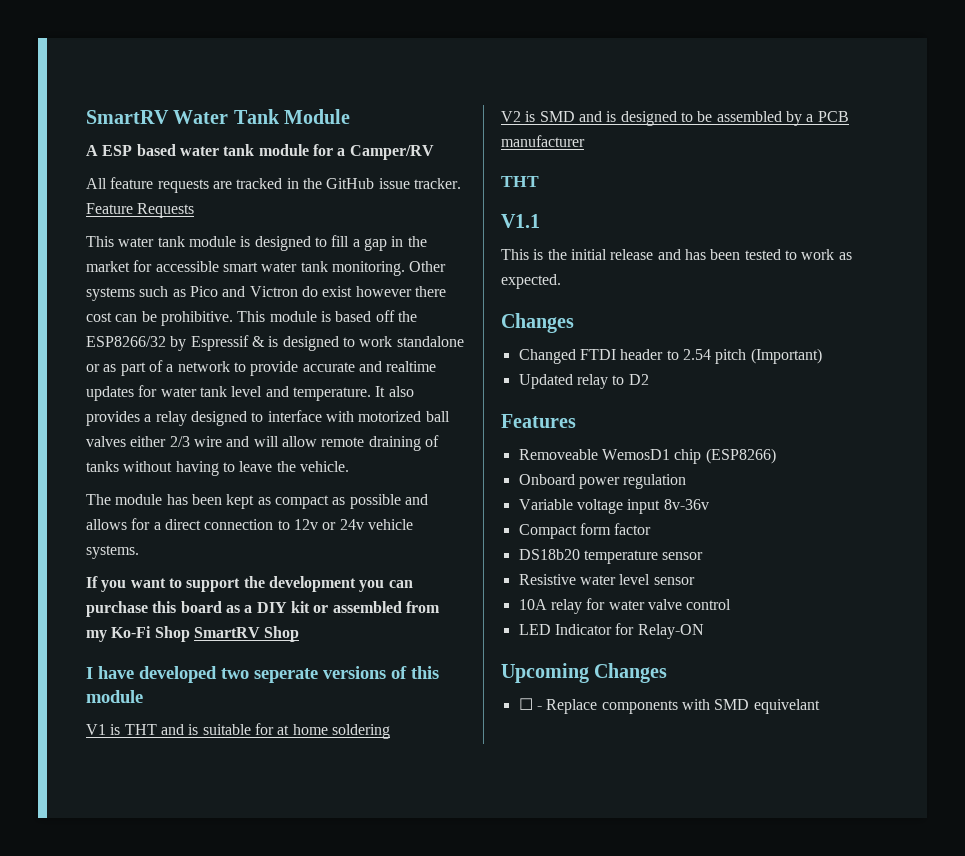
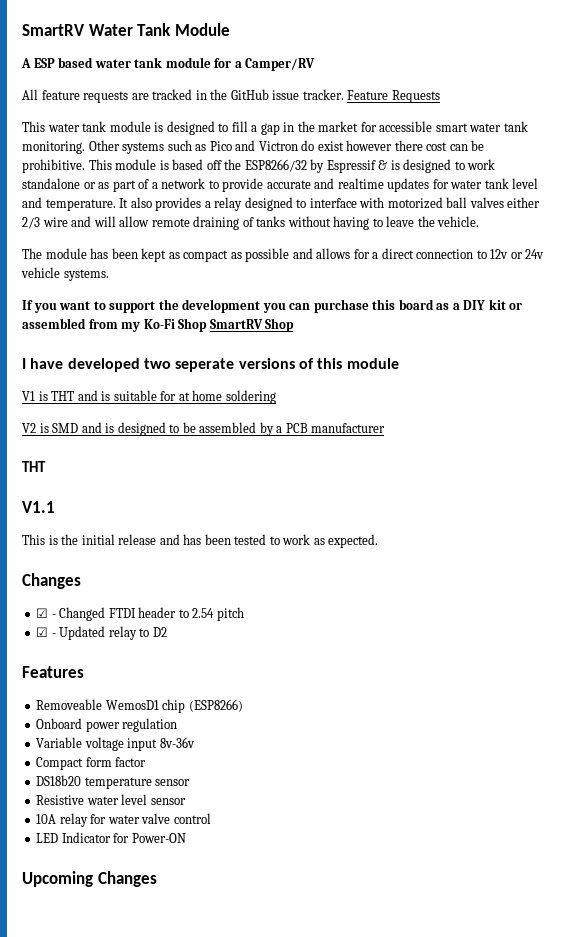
- Changed FTDI header to 2.54 pitch (Important)
- Updated relay to D2
+ ☑ - Changed FTDI header to 2.54 pitch
+ ☑ - Updated relay to D2
- LED Indicator for Relay-ON
+ LED Indicator for Power-ON
- ☐ - Replace components with SMD equivelant

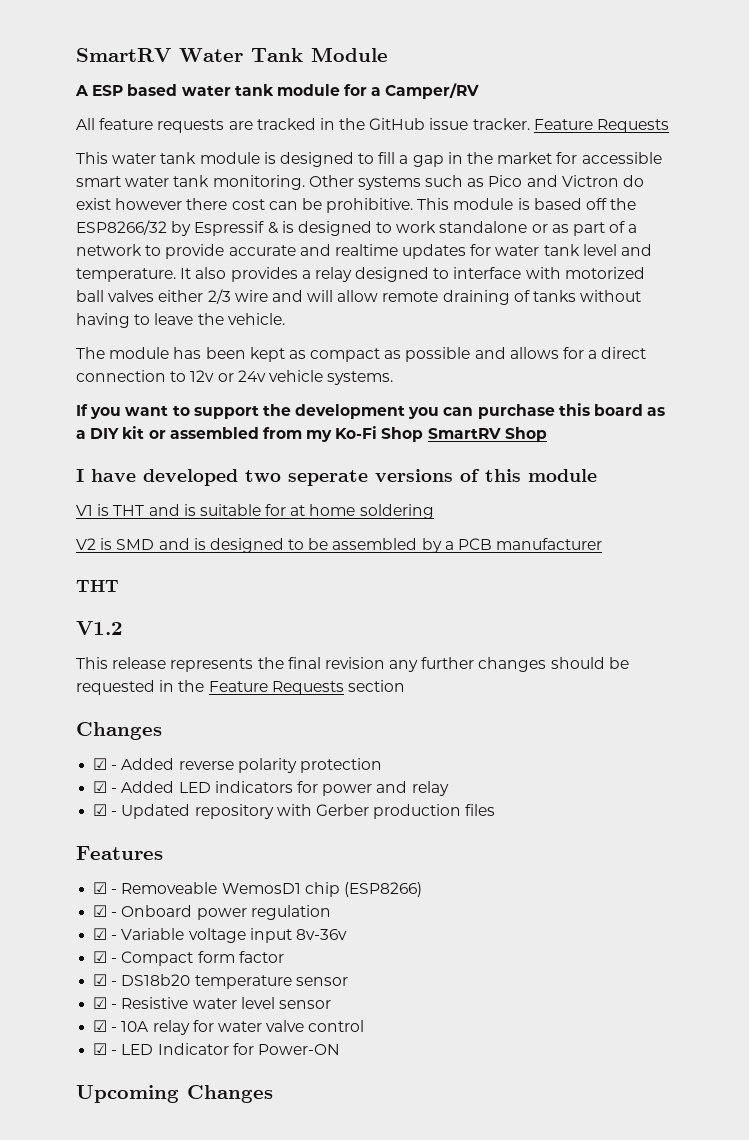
- V1.1
- This is the initial release and has been tested to work as expected.
+ V1.2
+ This release represents the final revision any further changes should be requested in the Feature Requests section
  Changes
- ☑ - Changed FTDI header to 2.54 pitch
- ☑ - Updated relay to D2
+ ☑ - Added reverse polarity protection
+ ☑ - Added LED indicators for power and relay
+ ☑ - Updated repository with Gerber production files
- Removeable WemosD1 chip (ESP8266)
+ ☑ - Removeable WemosD1 chip (ESP8266)
- Onboard power regulation
+ ☑ - Onboard power regulation
- Variable voltage input 8v-36v
+ ☑ - Variable voltage input 8v-36v
- Compact form factor
+ ☑ - Compact form factor
- DS18b20 temperature sensor
+ ☑ - DS18b20 temperature sensor
- Resistive water level sensor
+ ☑ - Resistive water level sensor
- 10A relay for water valve control
+ ☑ - 10A relay for water valve control
- LED Indicator for Power-ON
+ ☑ - LED Indicator for Power-ON

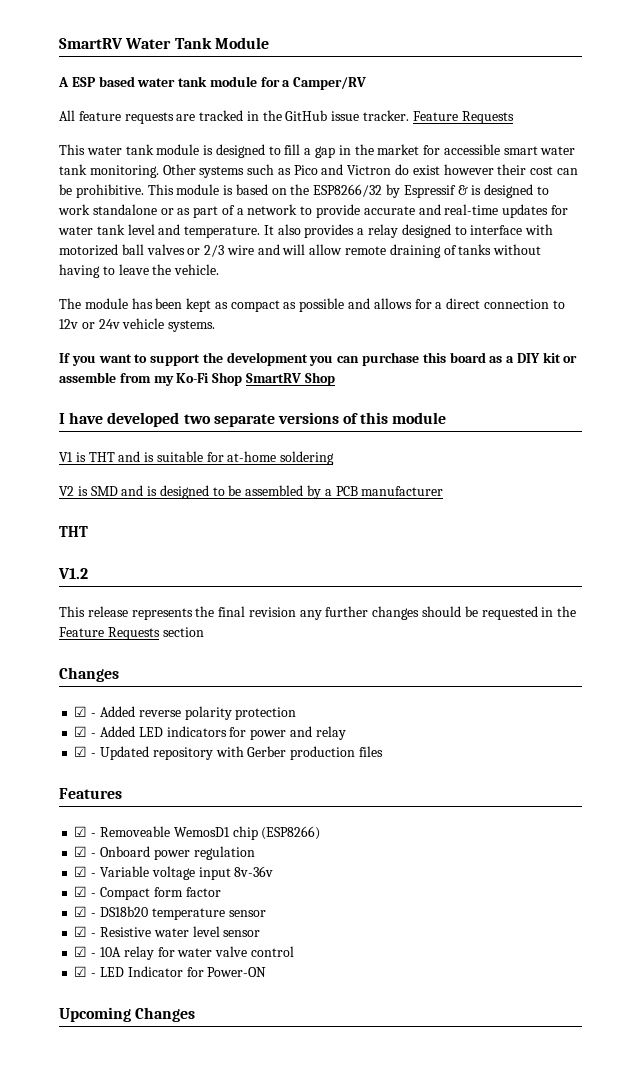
- Other systems such as Pico and Victron do exist however there cost can be prohibitive.
+ Other systems such as Pico and Victron do exist however their cost can be prohibitive.
- This module is based off the ESP8266/32 by Espressif & is designed to work standalone or as part of a network to provide accurate and realtime updates for water tank level and temperature.
+ This module is based on the ESP8266/32 by Espressif & is designed to work standalone or as part of a network to provide accurate and real-time updates for water tank level and temperature.
- It also provides a relay designed to interface with motorized ball valves either 2/3 wire and will allow remote draining of tanks without having to leave the vehicle.
+ It also provides a relay designed to interface with motorized ball valves or 2/3 wire and will allow remote draining of tanks without having to leave the vehicle.
- If you want to support the development you can purchase this board as a DIY kit or assembled from my Ko-Fi Shop SmartRV Shop
+ If you want to support the development you can purchase this board as a DIY kit or assemble from my Ko-Fi Shop SmartRV Shop
- I have developed two seperate versions of this module
+ I have developed two separate versions of this module
- V1 is THT and is suitable for at home soldering
+ V1 is THT and is suitable for at-home soldering

